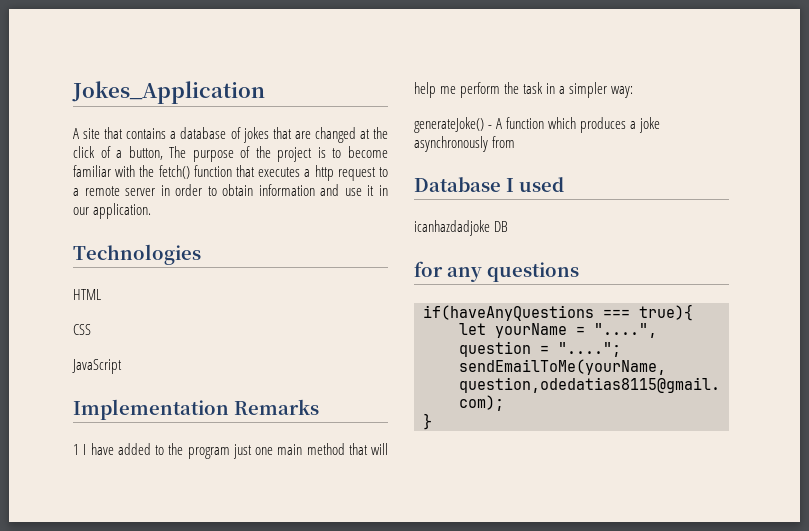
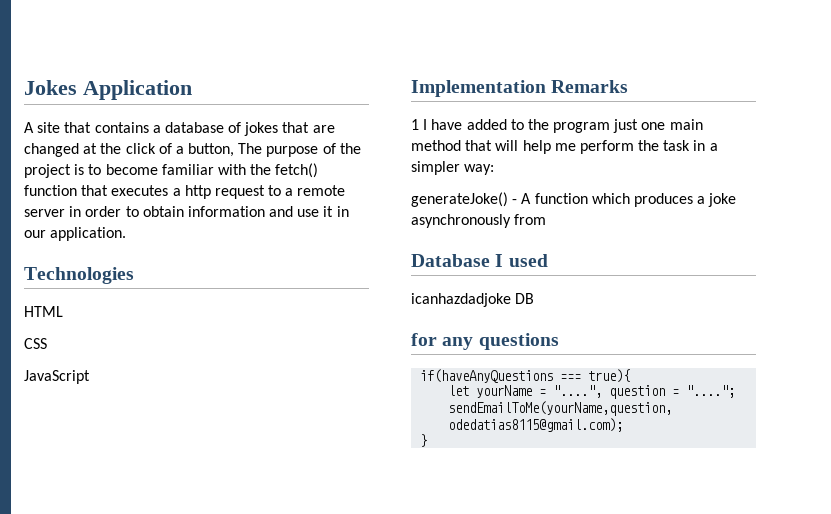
- Jokes_Application
+ Jokes Application

